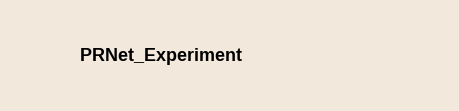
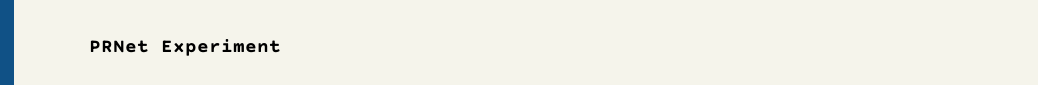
- PRNet_Experiment
+ PRNet Experiment

